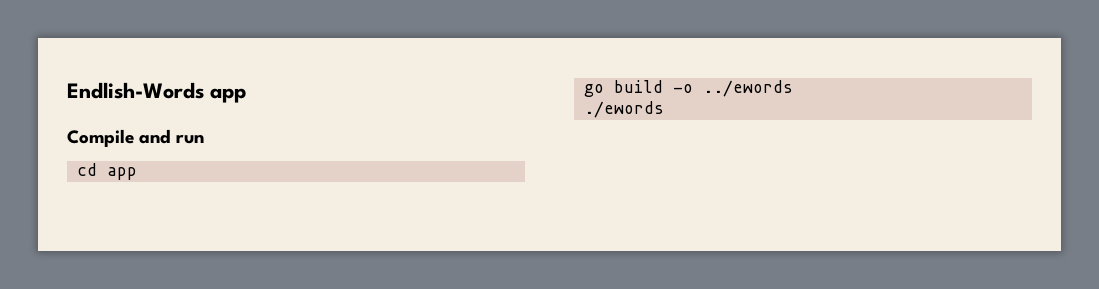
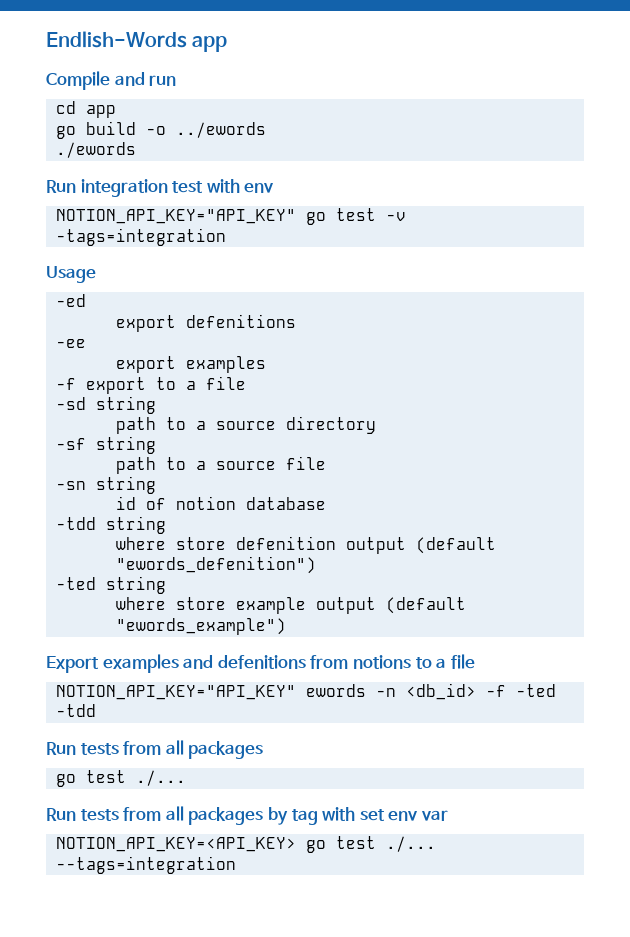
+ Run integration test with env
+ NOTION_API_KEY="API_KEY" go test -v -tags=integration
+ Usage
+ -ed
+ export defenitions
+ -ee
+ export examples
+ -f export to a file
+ -sd string
+ path to a source directory
+ -sf string
+ path to a source file
+ -sn string
+ id of notion database
+ -tdd string
+ where store defenition output (default "ewords_defenition")
+ -ted string
+ where store example output (default "ewords_example")
+ Export examples and defenitions from notions to a file
+ NOTION_API_KEY="API_KEY" ewords -n <db_id> -f -ted -tdd
+ Run tests from all packages
+ go test ./...
+ Run tests from all packages by tag with set env var
+ NOTION_API_KEY=<API_KEY> go test ./... --tags=integration

